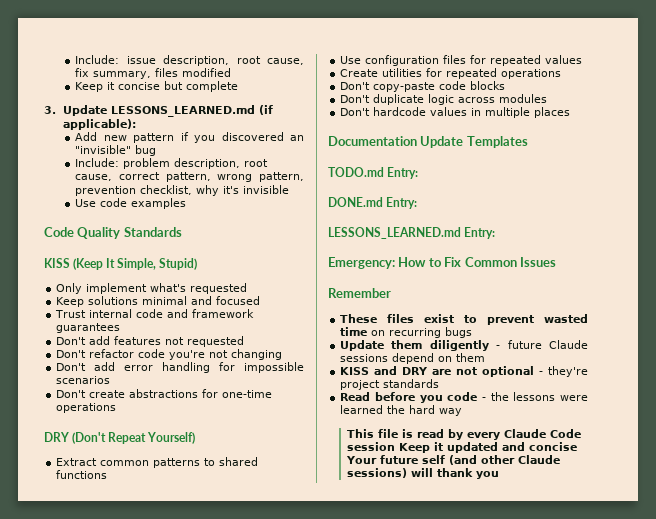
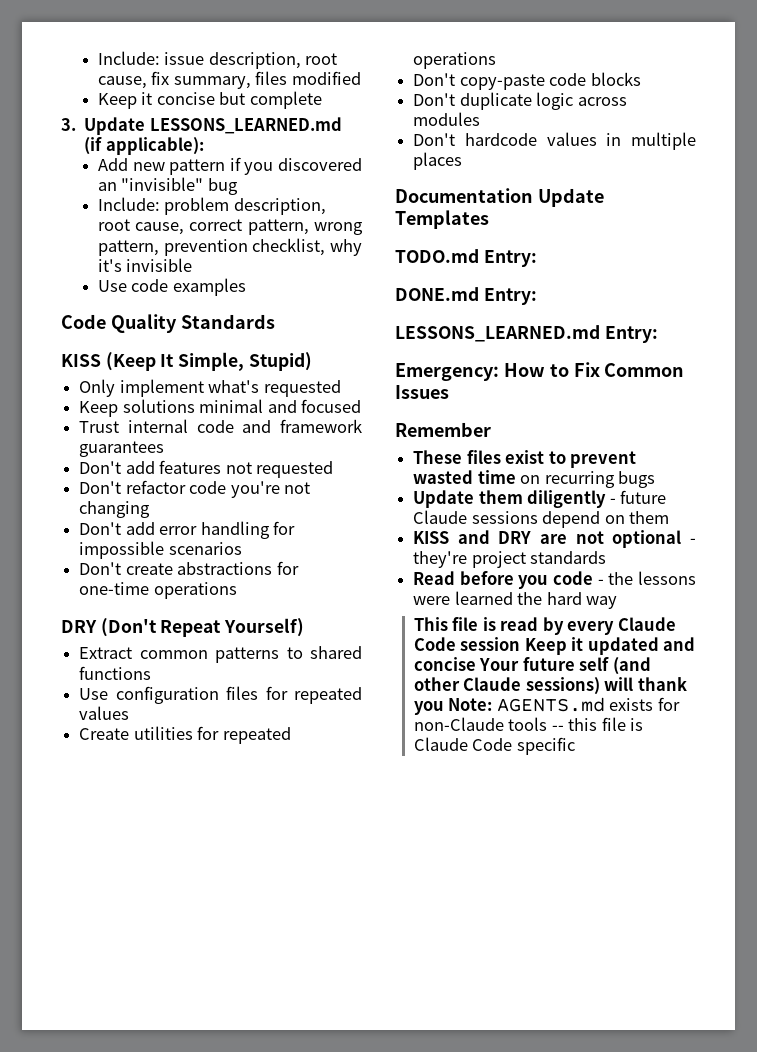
- This file is read by every Claude Code session Keep it updated and concise Your future self (and other Claude sessions) will thank you
+ This file is read by every Claude Code session Keep it updated and concise Your future self (and other Claude sessions) will thank you Note: AGENTS.md exists for non-Claude tools -- this file is Claude Code specific

